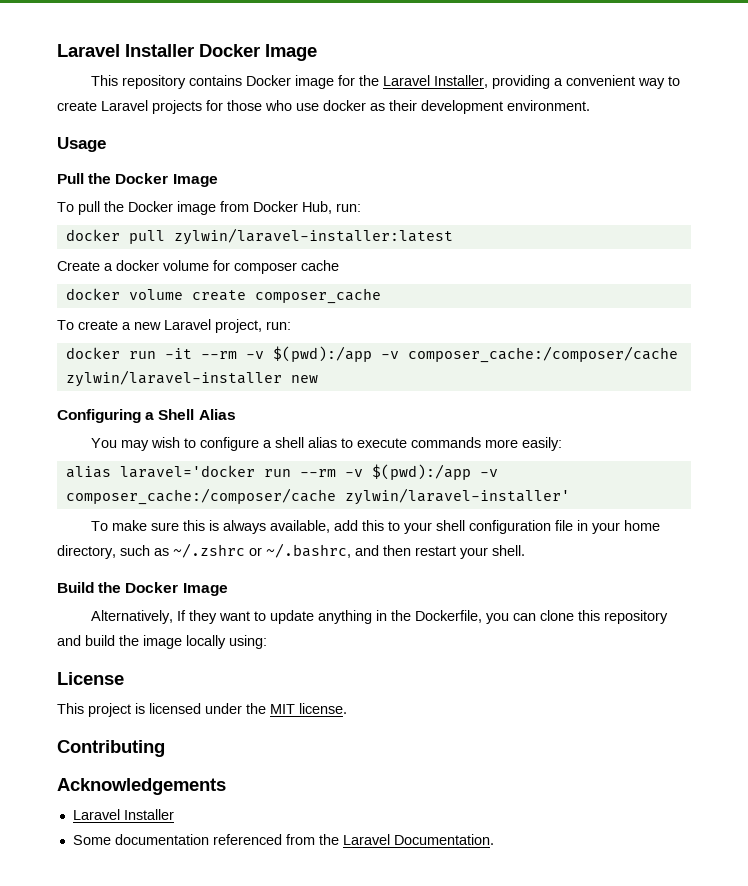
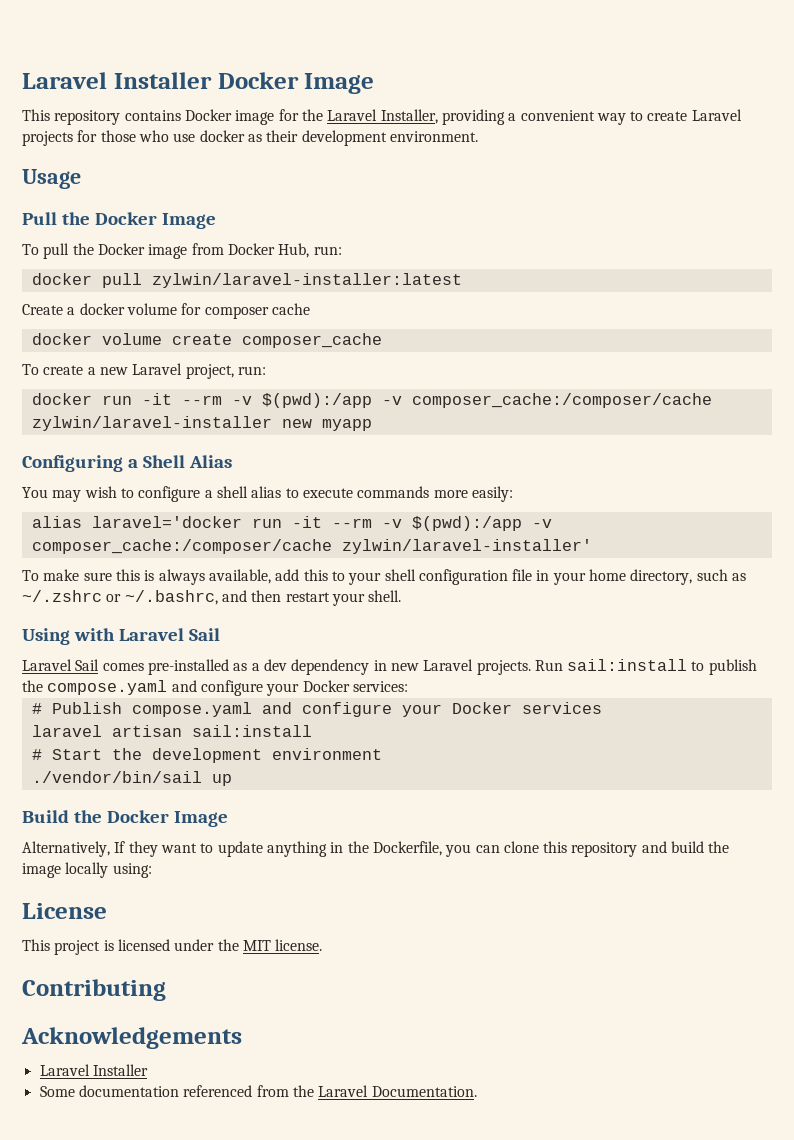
- docker run -it --rm -v $(pwd):/app -v composer_cache:/composer/cache zylwin/laravel-installer new
+ docker run -it --rm -v $(pwd):/app -v composer_cache:/composer/cache zylwin/laravel-installer new myapp
- alias laravel='docker run --rm -v $(pwd):/app -v composer_cache:/composer/cache zylwin/laravel-installer'
+ alias laravel='docker run -it --rm -v $(pwd):/app -v composer_cache:/composer/cache zylwin/laravel-installer'
+ Using with Laravel Sail
+ Laravel Sail comes pre-installed as a dev dependency in new Laravel projects. Run sail:install to publish the compose.yaml and configure your Docker services:
+ # Publish compose.yaml and configure your Docker services
+ laravel artisan sail:install
+ # Start the development environment
+ ./vendor/bin/sail up

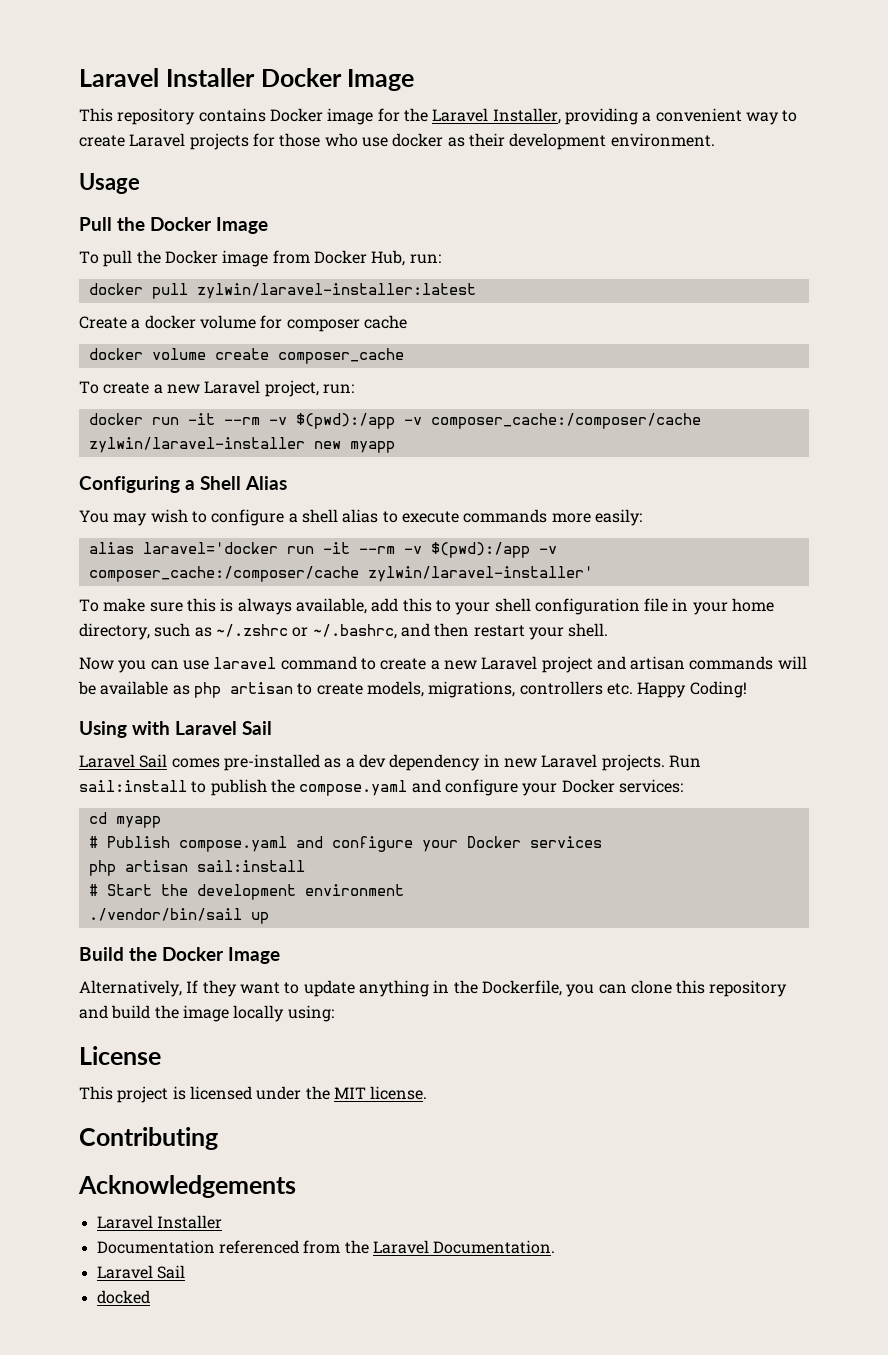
+ Now you can use laravel command to create a new Laravel project and artisan commands will be available as php artisan to create models, migrations, controllers etc. Happy Coding!
+ cd myapp
- laravel artisan sail:install
+ php artisan sail:install
- Some documentation referenced from the Laravel Documentation.
+ Documentation referenced from the Laravel Documentation.
+ Laravel Sail
+ docked

